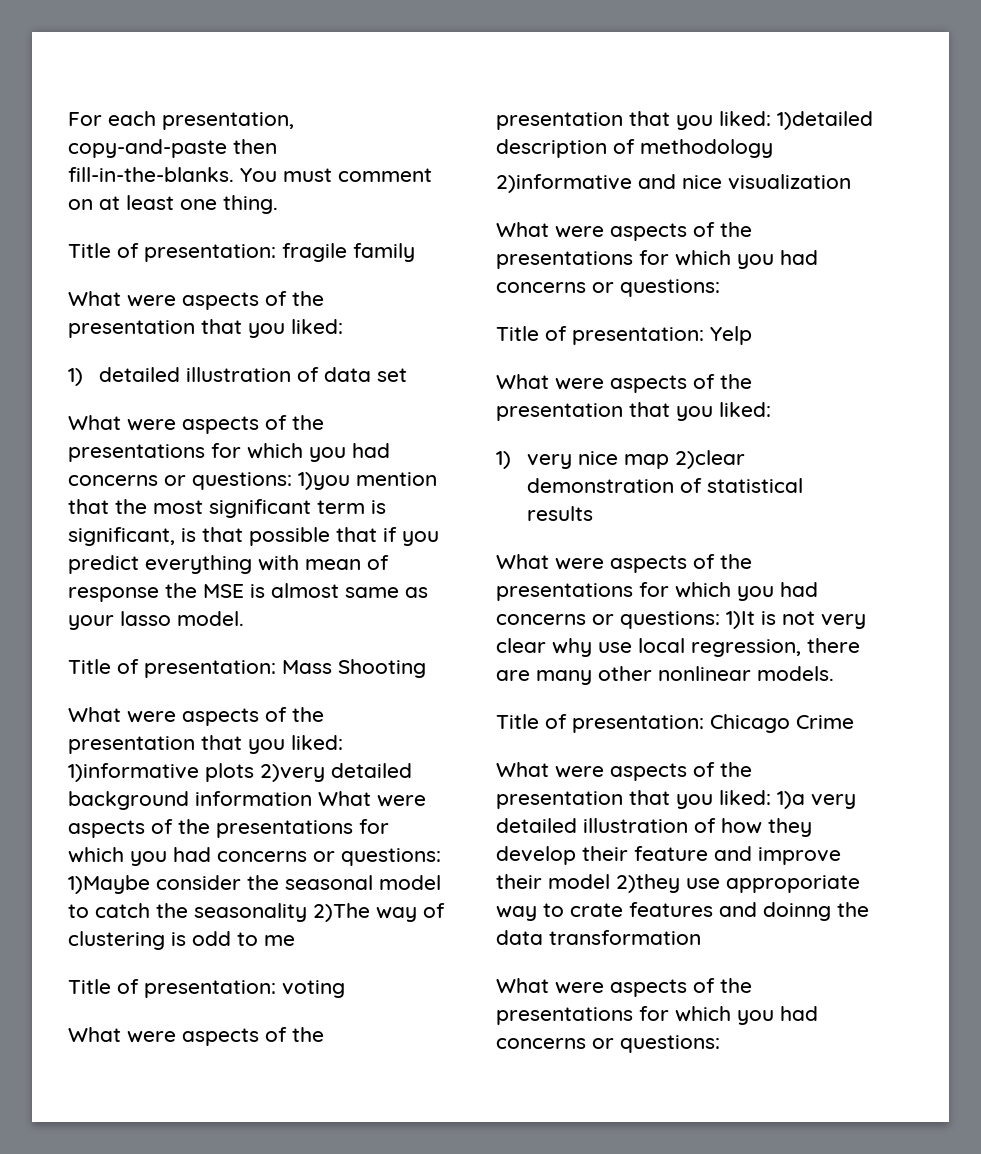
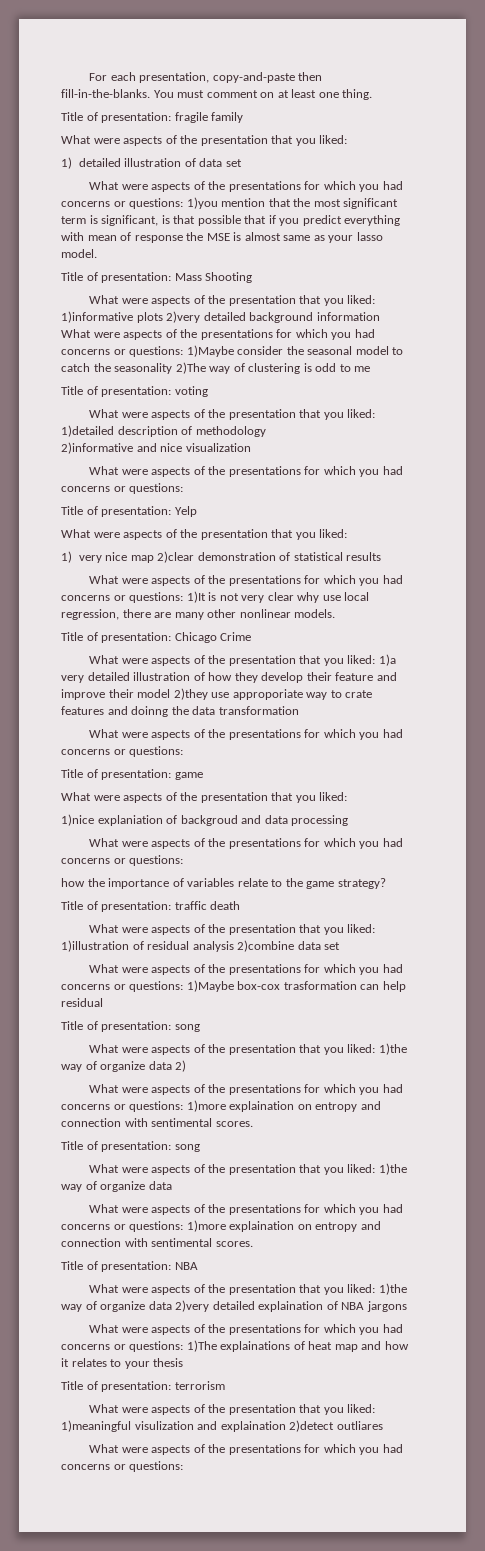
+ Title of presentation: game
+ What were aspects of the presentation that you liked:
+ 1)nice explaniation of backgroud and data processing
+ What were aspects of the presentations for which you had concerns or questions:
+ how the importance of variables relate to the game strategy?
+ Title of presentation: traffic death
+ What were aspects of the presentation that you liked: 1)illustration of residual analysis 2)combine data set
+ What were aspects of the presentations for which you had concerns or questions: 1)Maybe box-cox trasformation can help residual
+ Title of presentation: song
+ What were aspects of the presentation that you liked: 1)the way of organize data 2)
+ What were aspects of the presentations for which you had concerns or questions: 1)more explaination on entropy and connection with sentimental scores.
+ Title of presentation: song
+ What were aspects of the presentation that you liked: 1)the way of organize data
+ What were aspects of the presentations for which you had concerns or questions: 1)more explaination on entropy and connection with sentimental scores.
+ Title of presentation: NBA
+ What were aspects of the presentation that you liked: 1)the way of organize data 2)very detailed explaination of NBA jargons
+ What were aspects of the presentations for which you had concerns or questions: 1)The explainations of heat map and how it relates to your thesis
+ Title of presentation: terrorism
+ What were aspects of the presentation that you liked: 1)meaningful visulization and explaination 2)detect outliares
+ What were aspects of the presentations for which you had concerns or questions:

